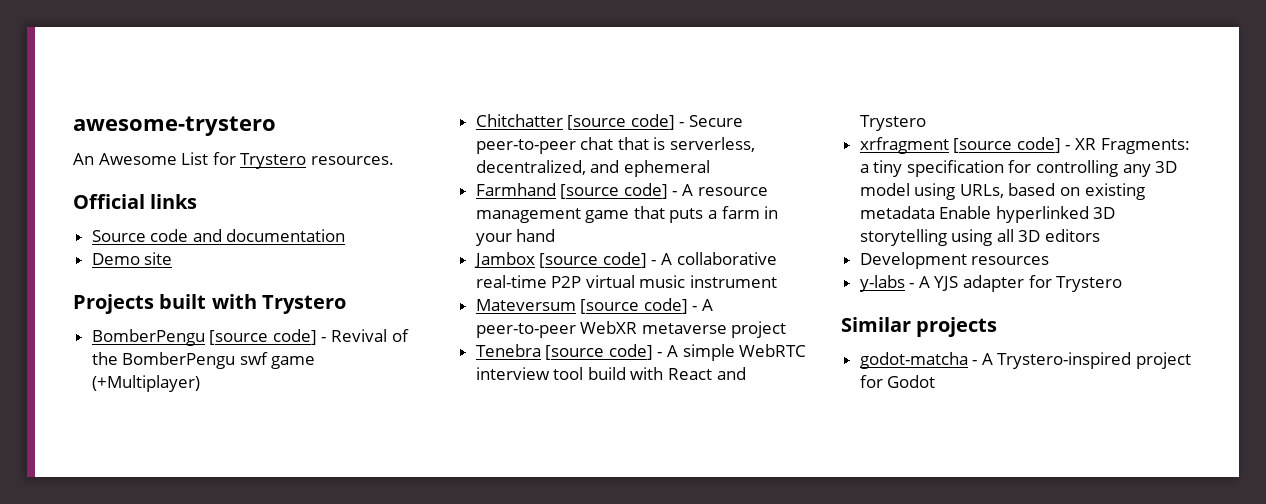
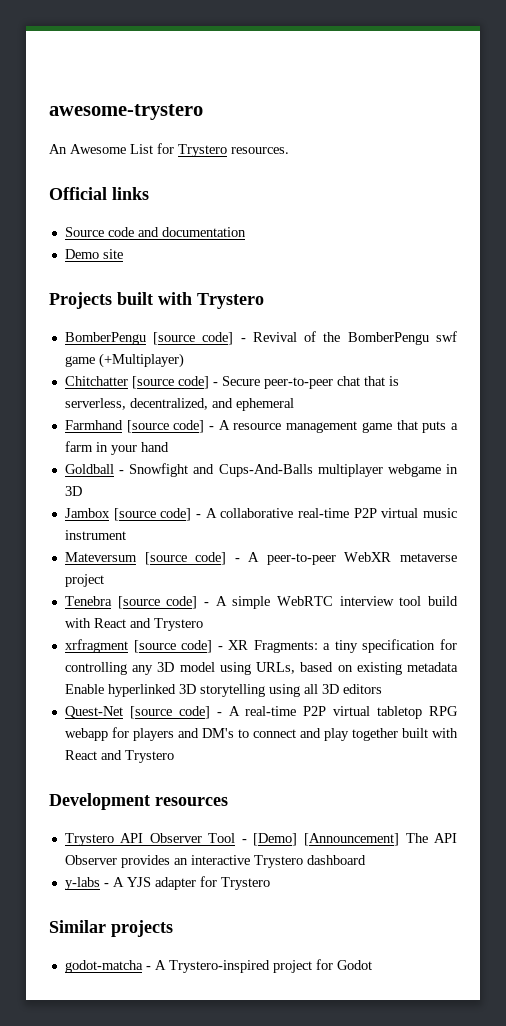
+ Goldball - Snowfight and Cups-And-Balls multiplayer webgame in 3D
+ Quest-Net [source code] - A real-time P2P virtual tabletop RPG webapp for players and DM's to connect and play together built with React and Trystero
  Development resources
+ Trystero API Observer Tool - [Demo] [Announcement] The API Observer provides an interactive Trystero dashboard

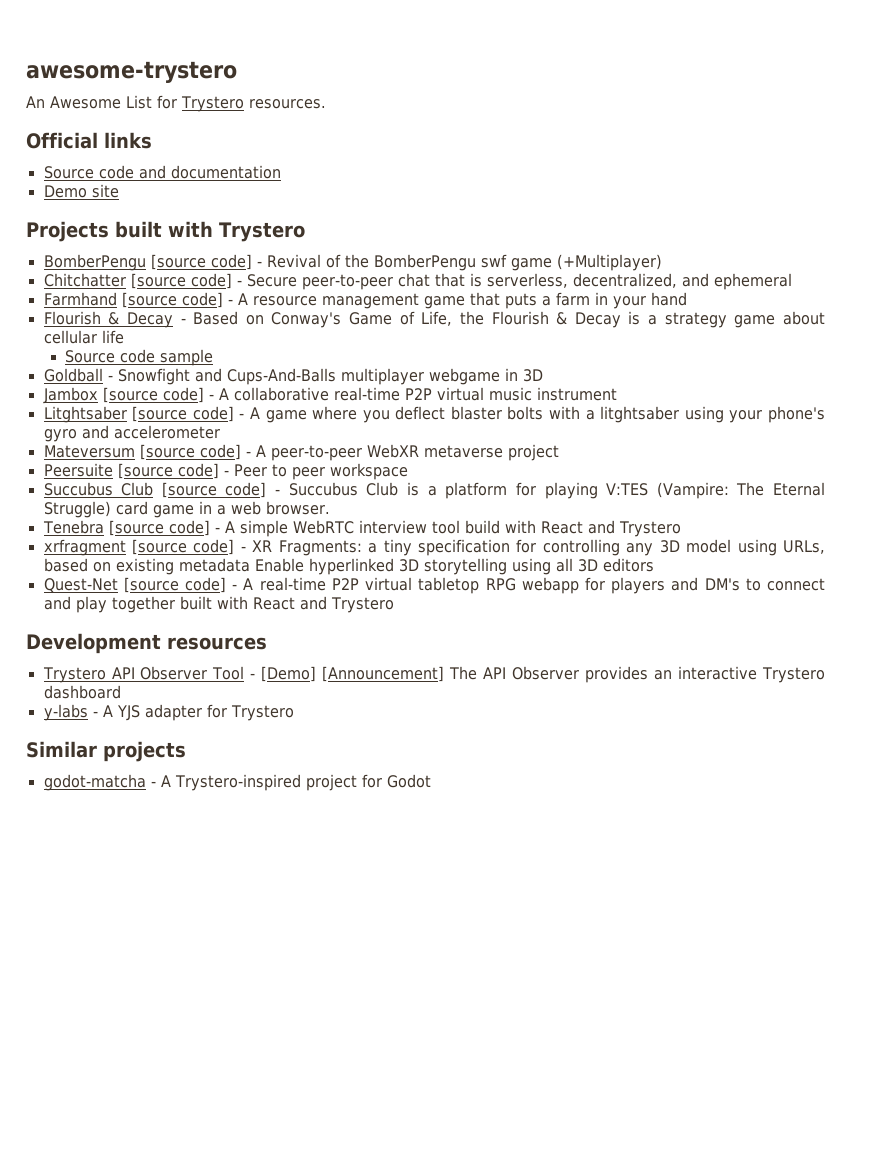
+ Flourish & Decay - Based on Conway's Game of Life, the Flourish & Decay is a strategy game about cellular life
+ Source code sample
+ Litghtsaber [source code] - A game where you deflect blaster bolts with a litghtsaber using your phone's gyro and accelerometer
+ Peersuite [source code] - Peer to peer workspace
+ Succubus Club [source code] - Succubus Club is a platform for playing V:TES (Vampire: The Eternal Struggle) card game in a web browser.

